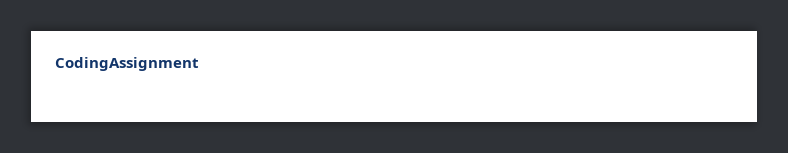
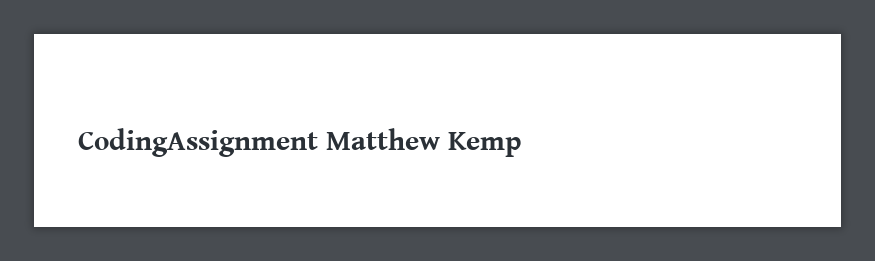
- CodingAssignment
+ CodingAssignment Matthew Kemp

